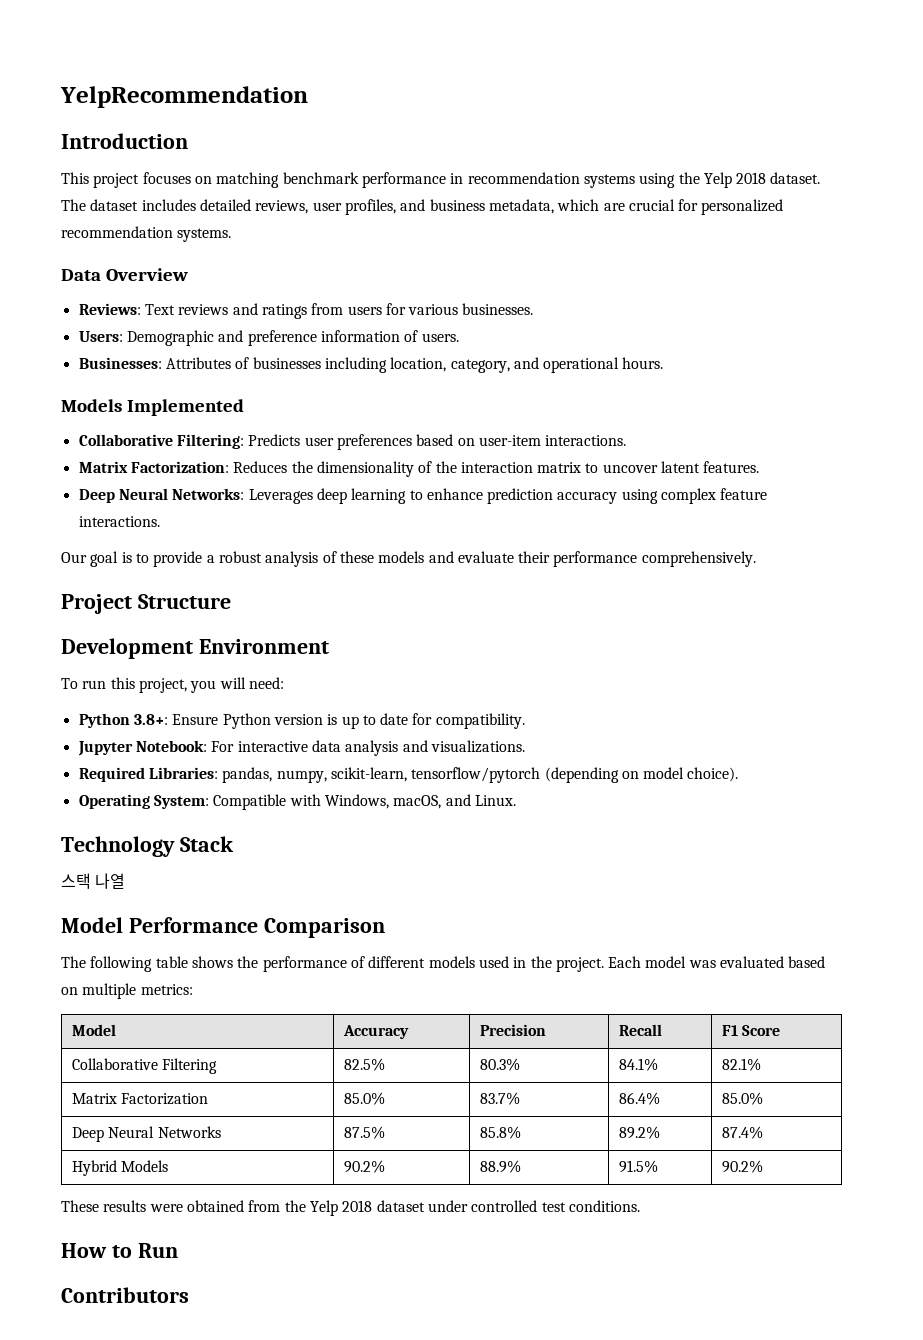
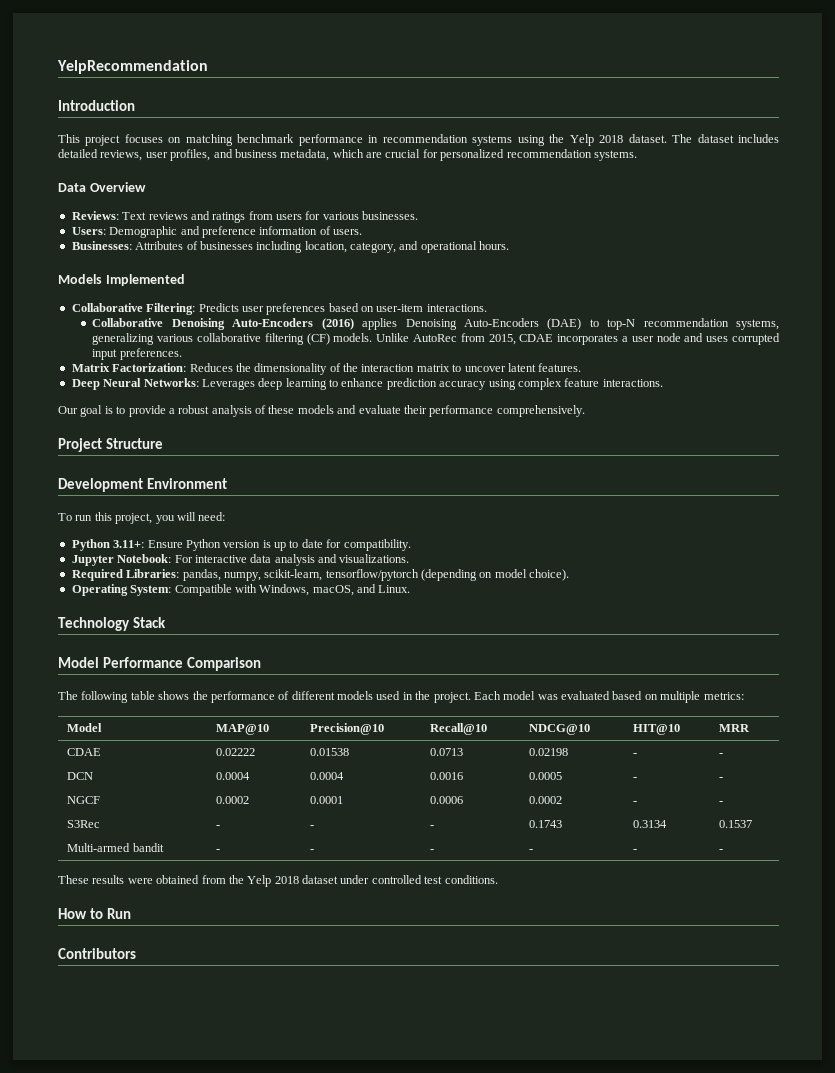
+ Collaborative Denoising Auto-Encoders (2016) applies Denoising Auto-Encoders (DAE) to top-N recommendation systems, generalizing various collaborative filtering (CF) models. Unlike AutoRec from 2015, CDAE incorporates a user node and uses corrupted input preferences.
- Python 3.8+: Ensure Python version is up to date for compatibility.
+ Python 3.11+: Ensure Python version is up to date for compatibility.
- 스택 나열
- Model | Accuracy | Precision | Recall | F1 Score
- Collaborative Filtering | 82.5% | 80.3% | 84.1% | 82.1%
- Matrix Factorization | 85.0% | 83.7% | 86.4% | 85.0%
- Deep Neural Networks | 87.5% | 85.8% | 89.2% | 87.4%
- Hybrid Models | 90.2% | 88.9% | 91.5% | 90.2%
+ Model | MAP@10 | Precision@10 | Recall@10 | NDCG@10 | HIT@10 | MRR
+ CDAE | 0.02222 | 0.01538 | 0.0713 | 0.02198 | - | -
+ DCN | 0.0004 | 0.0004 | 0.0016 | 0.0005 | - | -
+ NGCF | 0.0002 | 0.0001 | 0.0006 | 0.0002 | - | -
+ S3Rec | - | - | - | 0.1743 | 0.3134 | 0.1537
+ Multi-armed bandit | - | - | - | - | - | -

